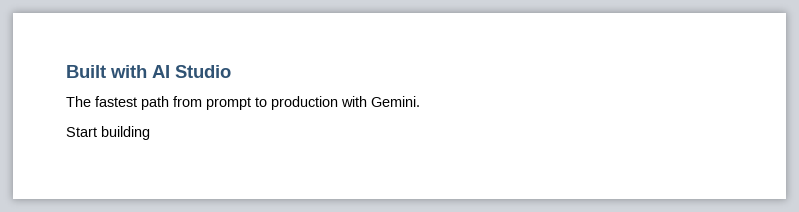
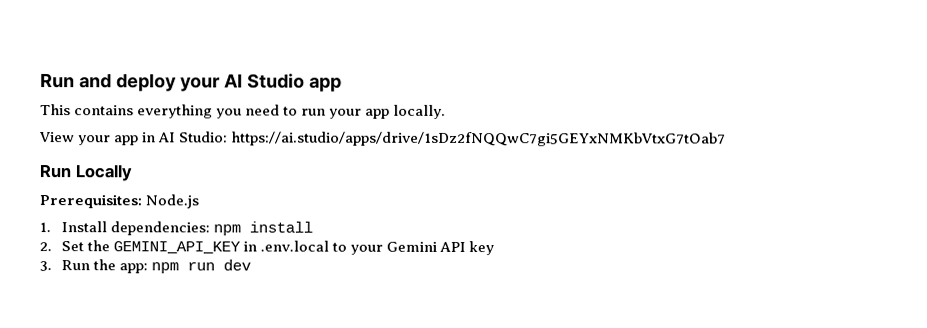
- Built with AI Studio
- The fastest path from prompt to production with Gemini.
- Start building
+ Run and deploy your AI Studio app
+ This contains everything you need to run your app locally.
+ View your app in AI Studio: https://ai.studio/apps/drive/1sDz2fNQQwC7gi5GEYxNMKbVtxG7tOab7
+ Run Locally
+ Prerequisites: Node.js
+ 1. Install dependencies: npm install
+ 2. Set the GEMINI_API_KEY in .env.local to your Gemini API key
+ 3. Run the app: npm run dev

